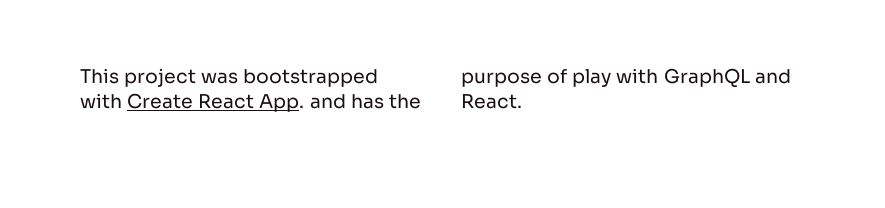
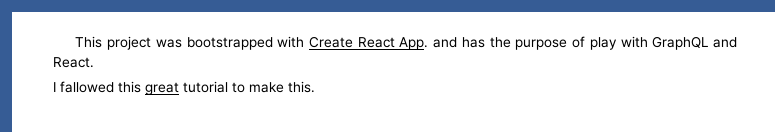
+ I fallowed this great tutorial to make this.

